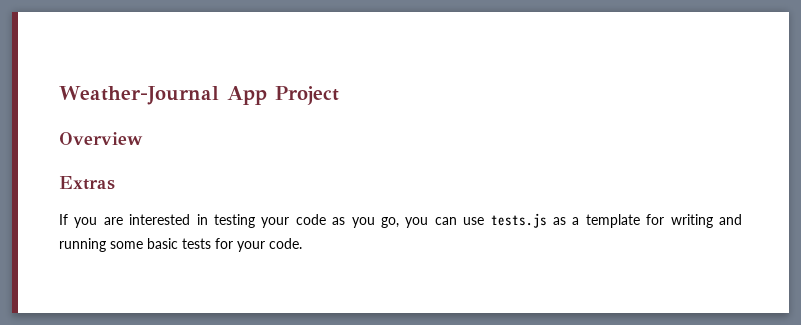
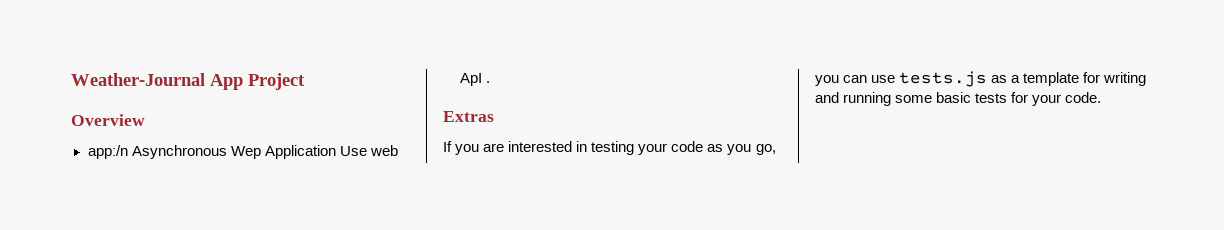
+ app:/n Asynchronous Wep Application Use web ApI .

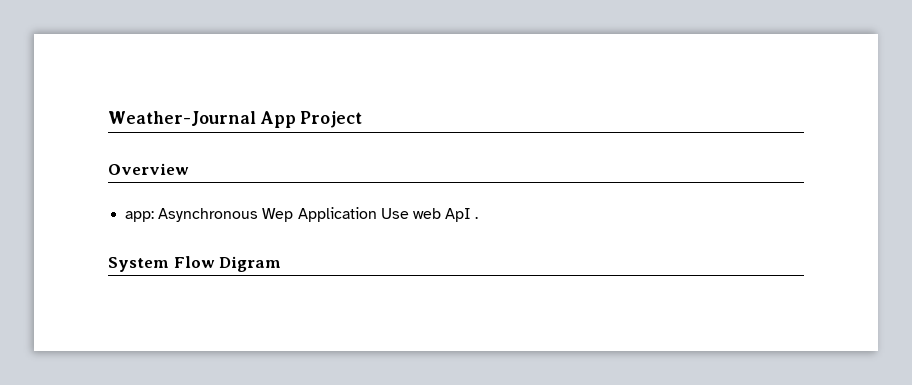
- app:/n Asynchronous Wep Application Use web ApI .
+ app: Asynchronous Wep Application Use web ApI .
- Extras
- If you are interested in testing your code as you go, you can use tests.js as a template for writing and running some basic tests for your code.
+ System Flow Digram

